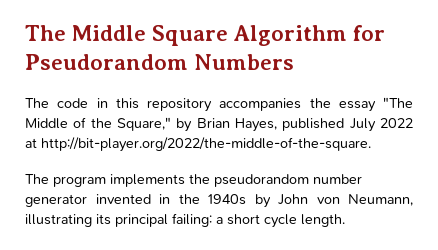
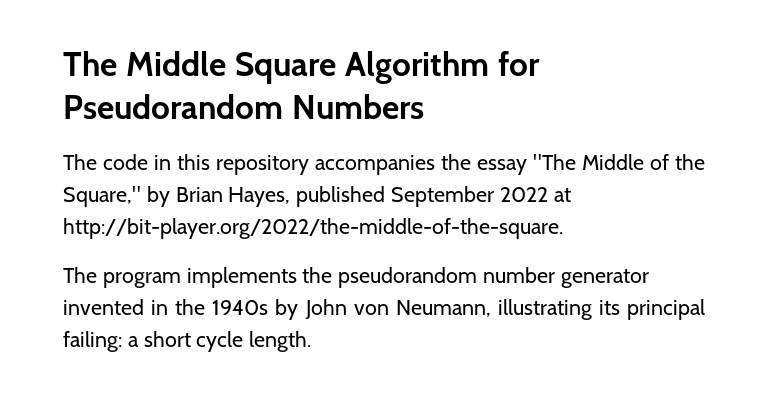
- The code in this repository accompanies the essay "The Middle of the Square," by Brian Hayes, published July 2022 at http://bit-player.org/2022/the-middle-of-the-square.
+ The code in this repository accompanies the essay "The Middle of the Square," by Brian Hayes, published September 2022 at http://bit-player.org/2022/the-middle-of-the-square.

